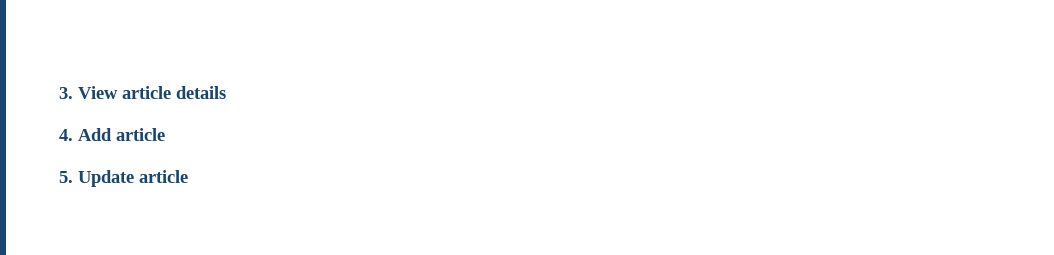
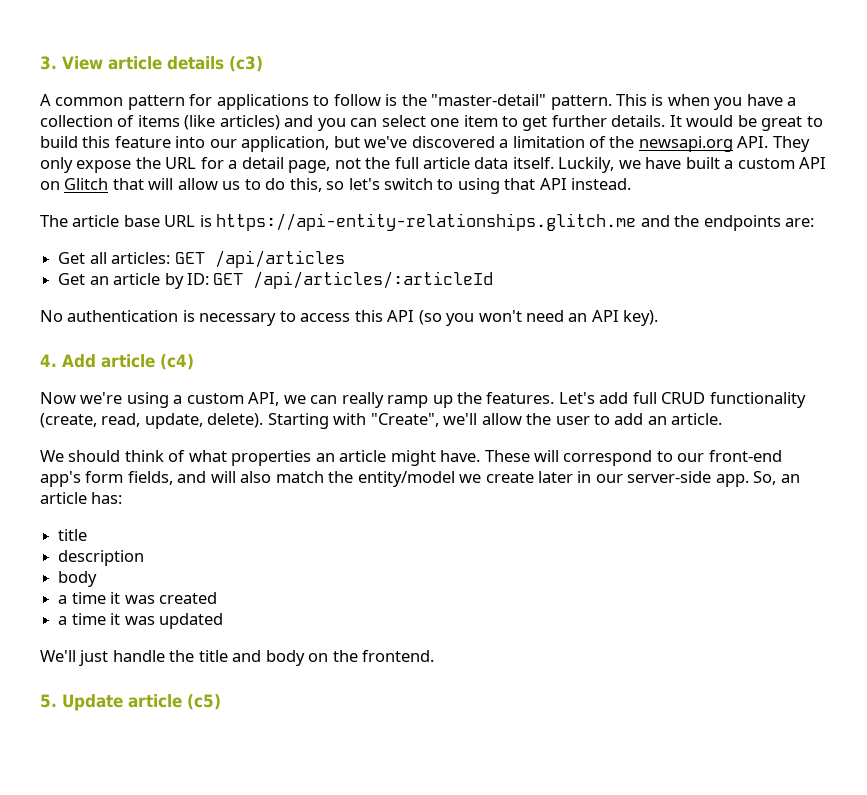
- 3. View article details
- 4. Add article
+ 3. View article details (c3)
+ A common pattern for applications to follow is the "master-detail" pattern. This is when you have a collection of items (like articles) and you can select one item to get further details. It would be great to build this feature into our application, but we've discovered a limitation of the newsapi.org API. They only expose the URL for a detail page, not the full article data itself. Luckily, we have built a custom API on Glitch that will allow us to do this, so let's switch to using that API instead.
+ The article base URL is https://api-entity-relationships.glitch.me and the endpoints are:
+ Get all articles: GET /api/articles
+ Get an article by ID: GET /api/articles/:articleId
+ No authentication is necessary to access this API (so you won't need an API key).
+ 4. Add article (c4)
+ Now we're using a custom API, we can really ramp up the features. Let's add full CRUD functionality (create, read, update, delete). Starting with "Create", we'll allow the user to add an article.
+ We should think of what properties an article might have. These will correspond to our front-end app's form fields, and will also match the entity/model we create later in our server-side app. So, an article has:
+ title
+ description
+ body
+ a time it was created
+ a time it was updated
+ We'll just handle the title and body on the frontend.
- 5. Update article
+ 5. Update article (c5)

